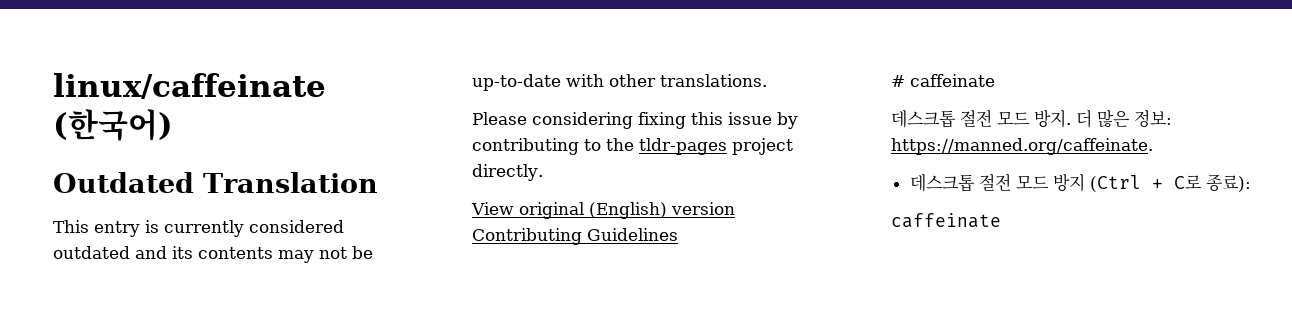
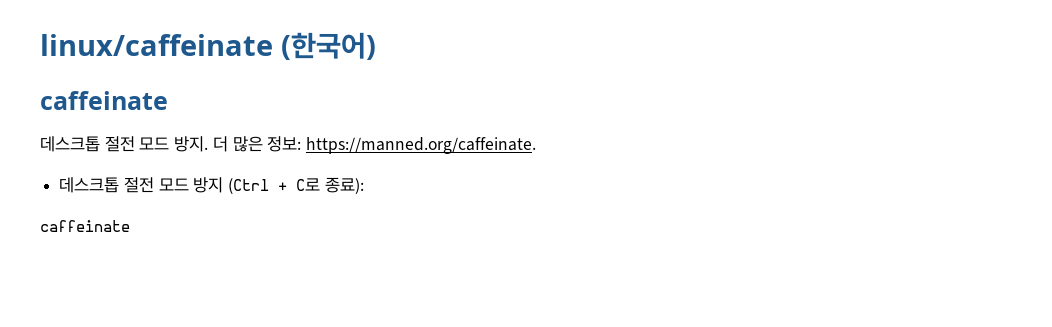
  linux/caffeinate (한국어)
- Outdated Translation
- This entry is currently considered outdated and its contents may not be up-to-date with other translations.
- Please considering fixing this issue by contributing to the tldr-pages project directly.
- View original (English) version Contributing Guidelines
- # caffeinate
+ caffeinate

